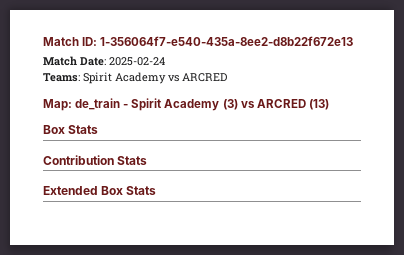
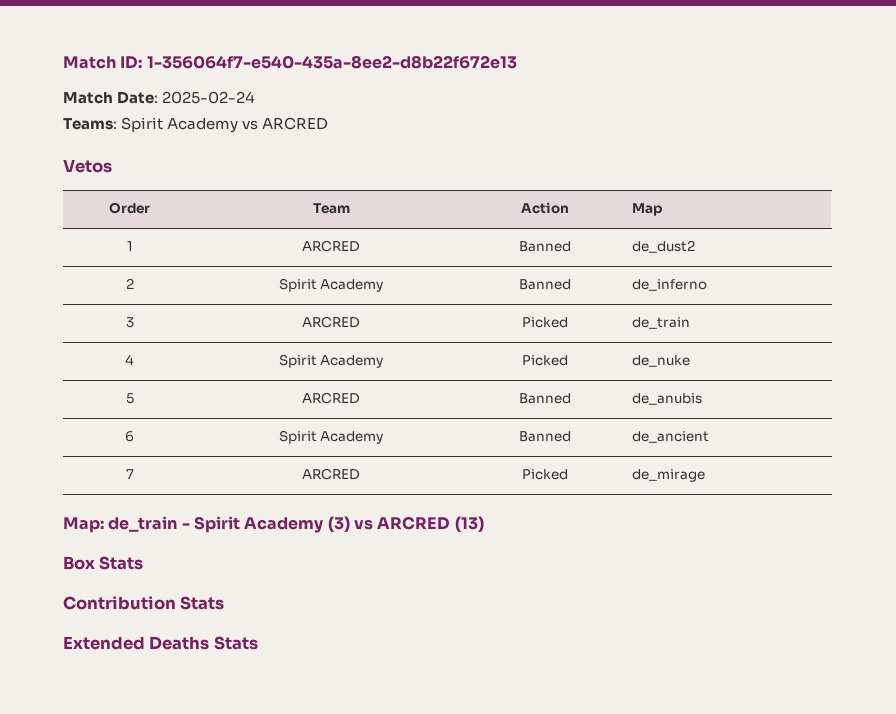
+ Vetos
+ Order | Team | Action | Map
+ 1 | ARCRED | Banned | de_dust2
+ 2 | Spirit Academy | Banned | de_inferno
+ 3 | ARCRED | Picked | de_train
+ 4 | Spirit Academy | Picked | de_nuke
+ 5 | ARCRED | Banned | de_anubis
+ 6 | Spirit Academy | Banned | de_ancient
+ 7 | ARCRED | Picked | de_mirage
- Extended Box Stats
+ Extended Deaths Stats

